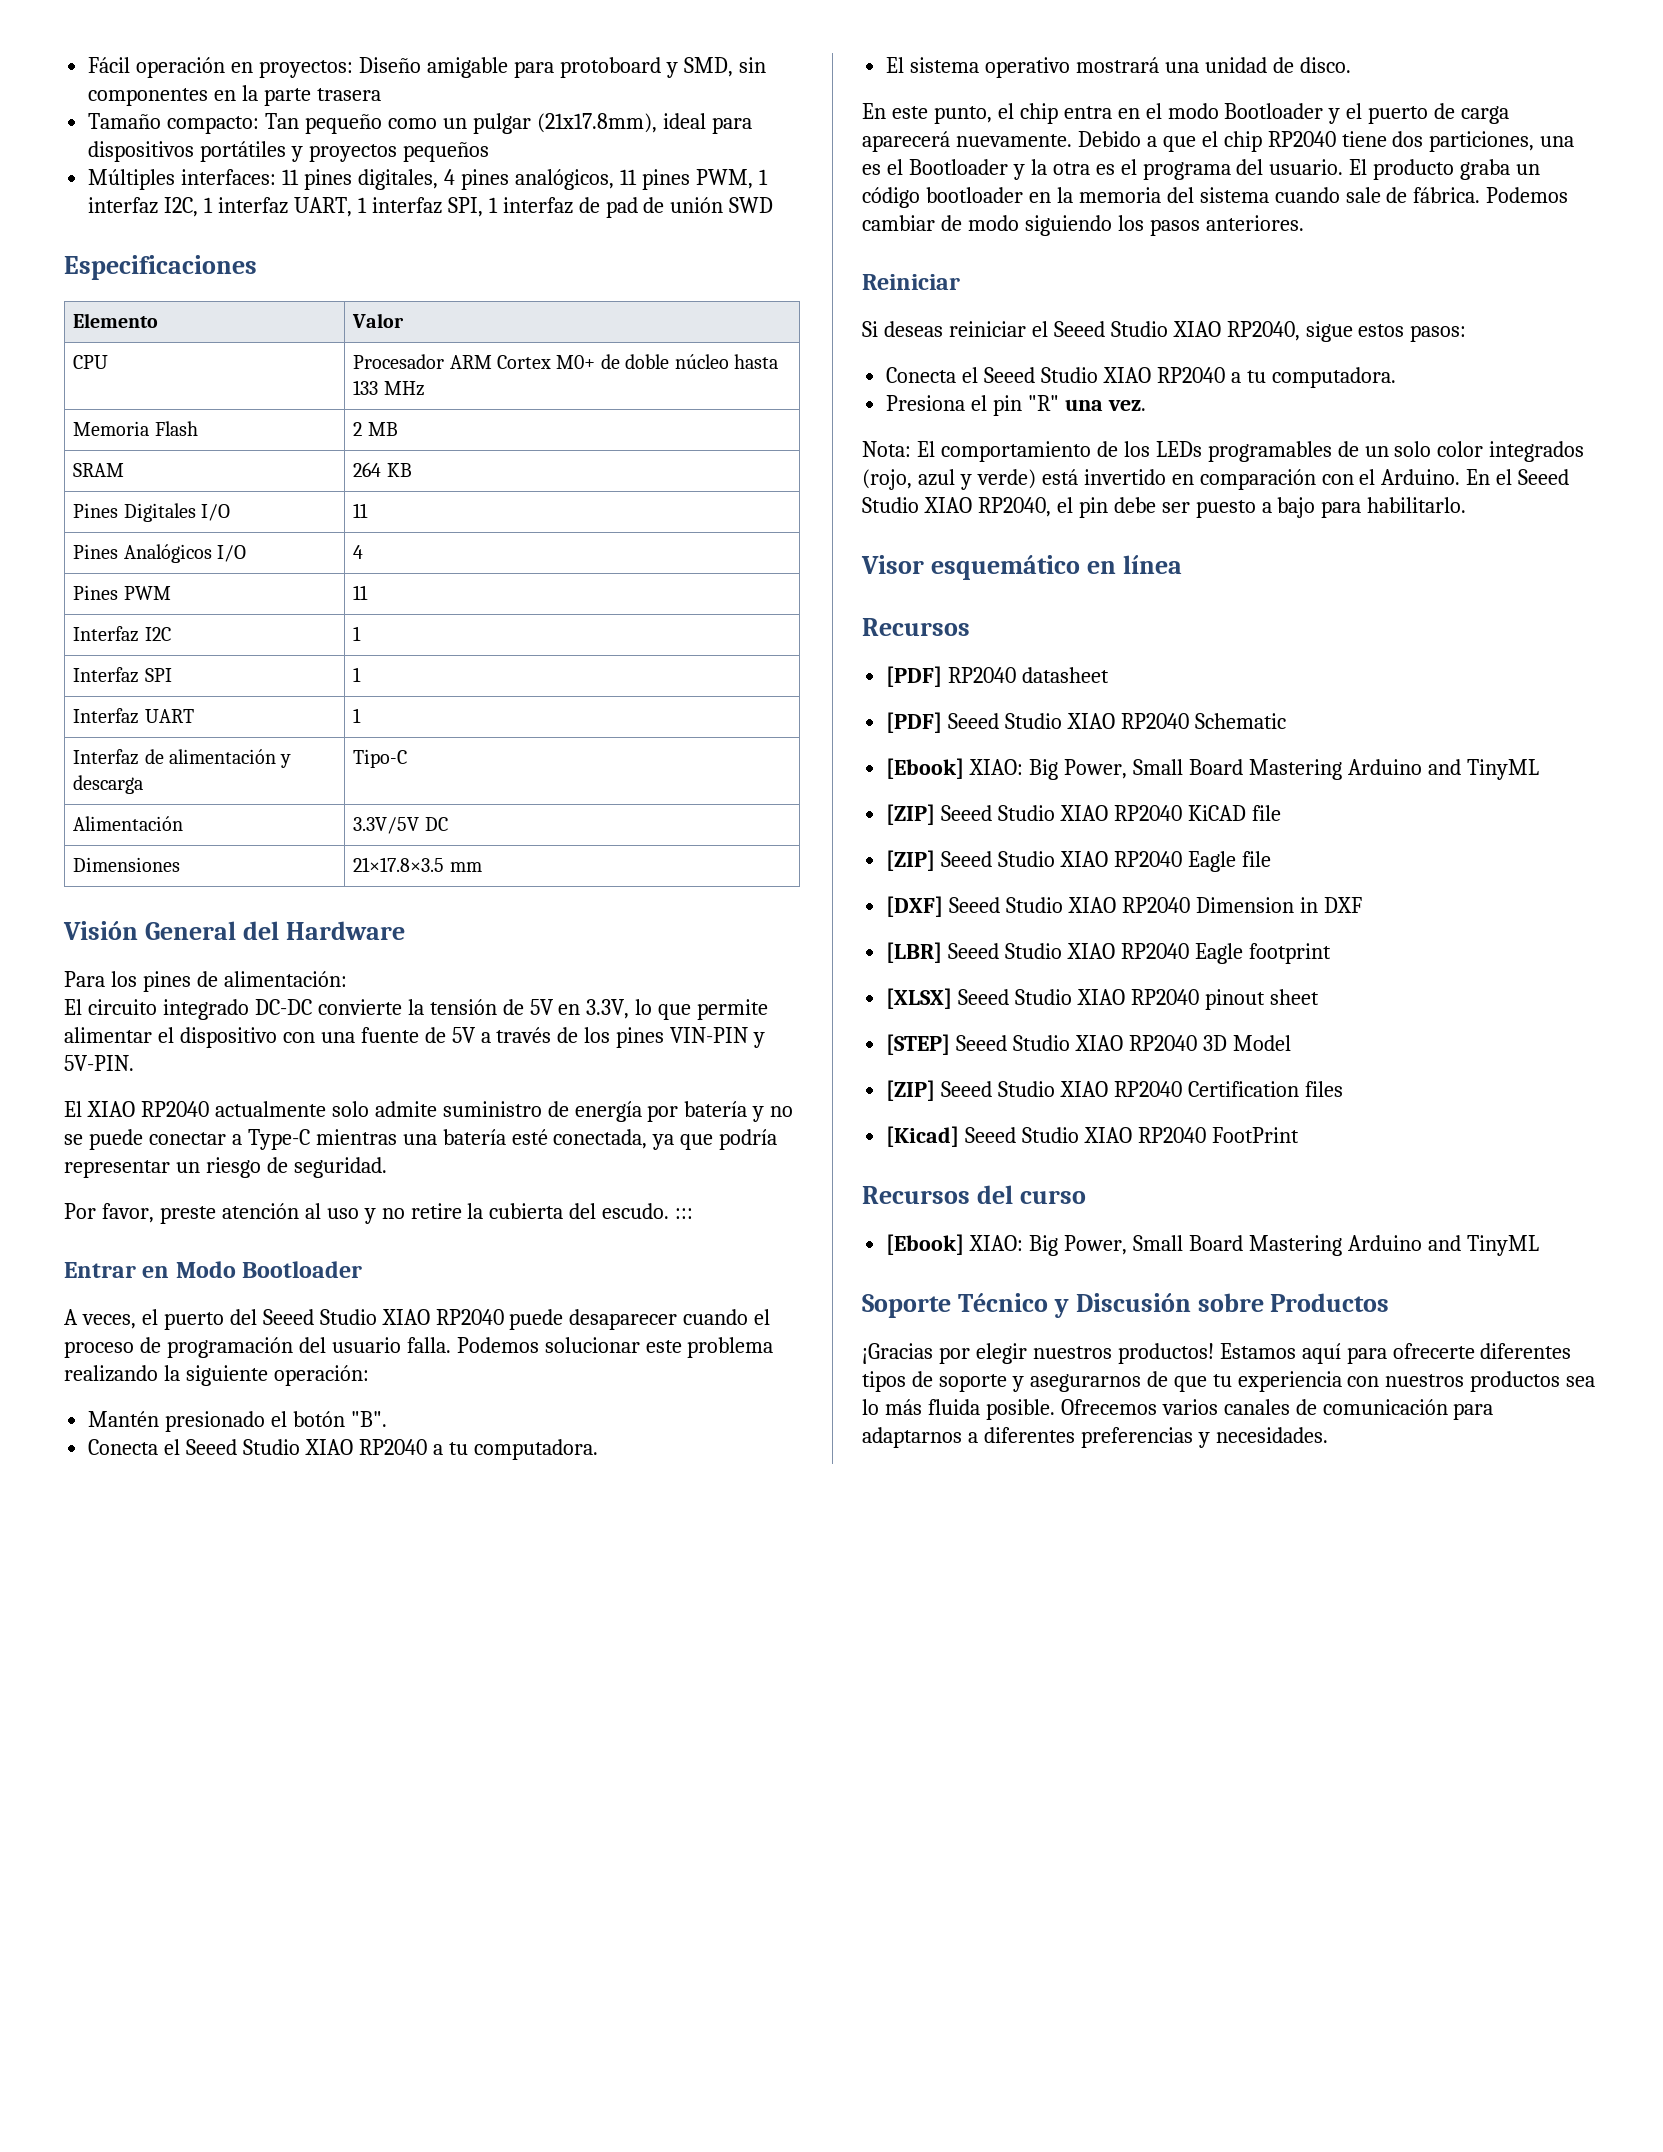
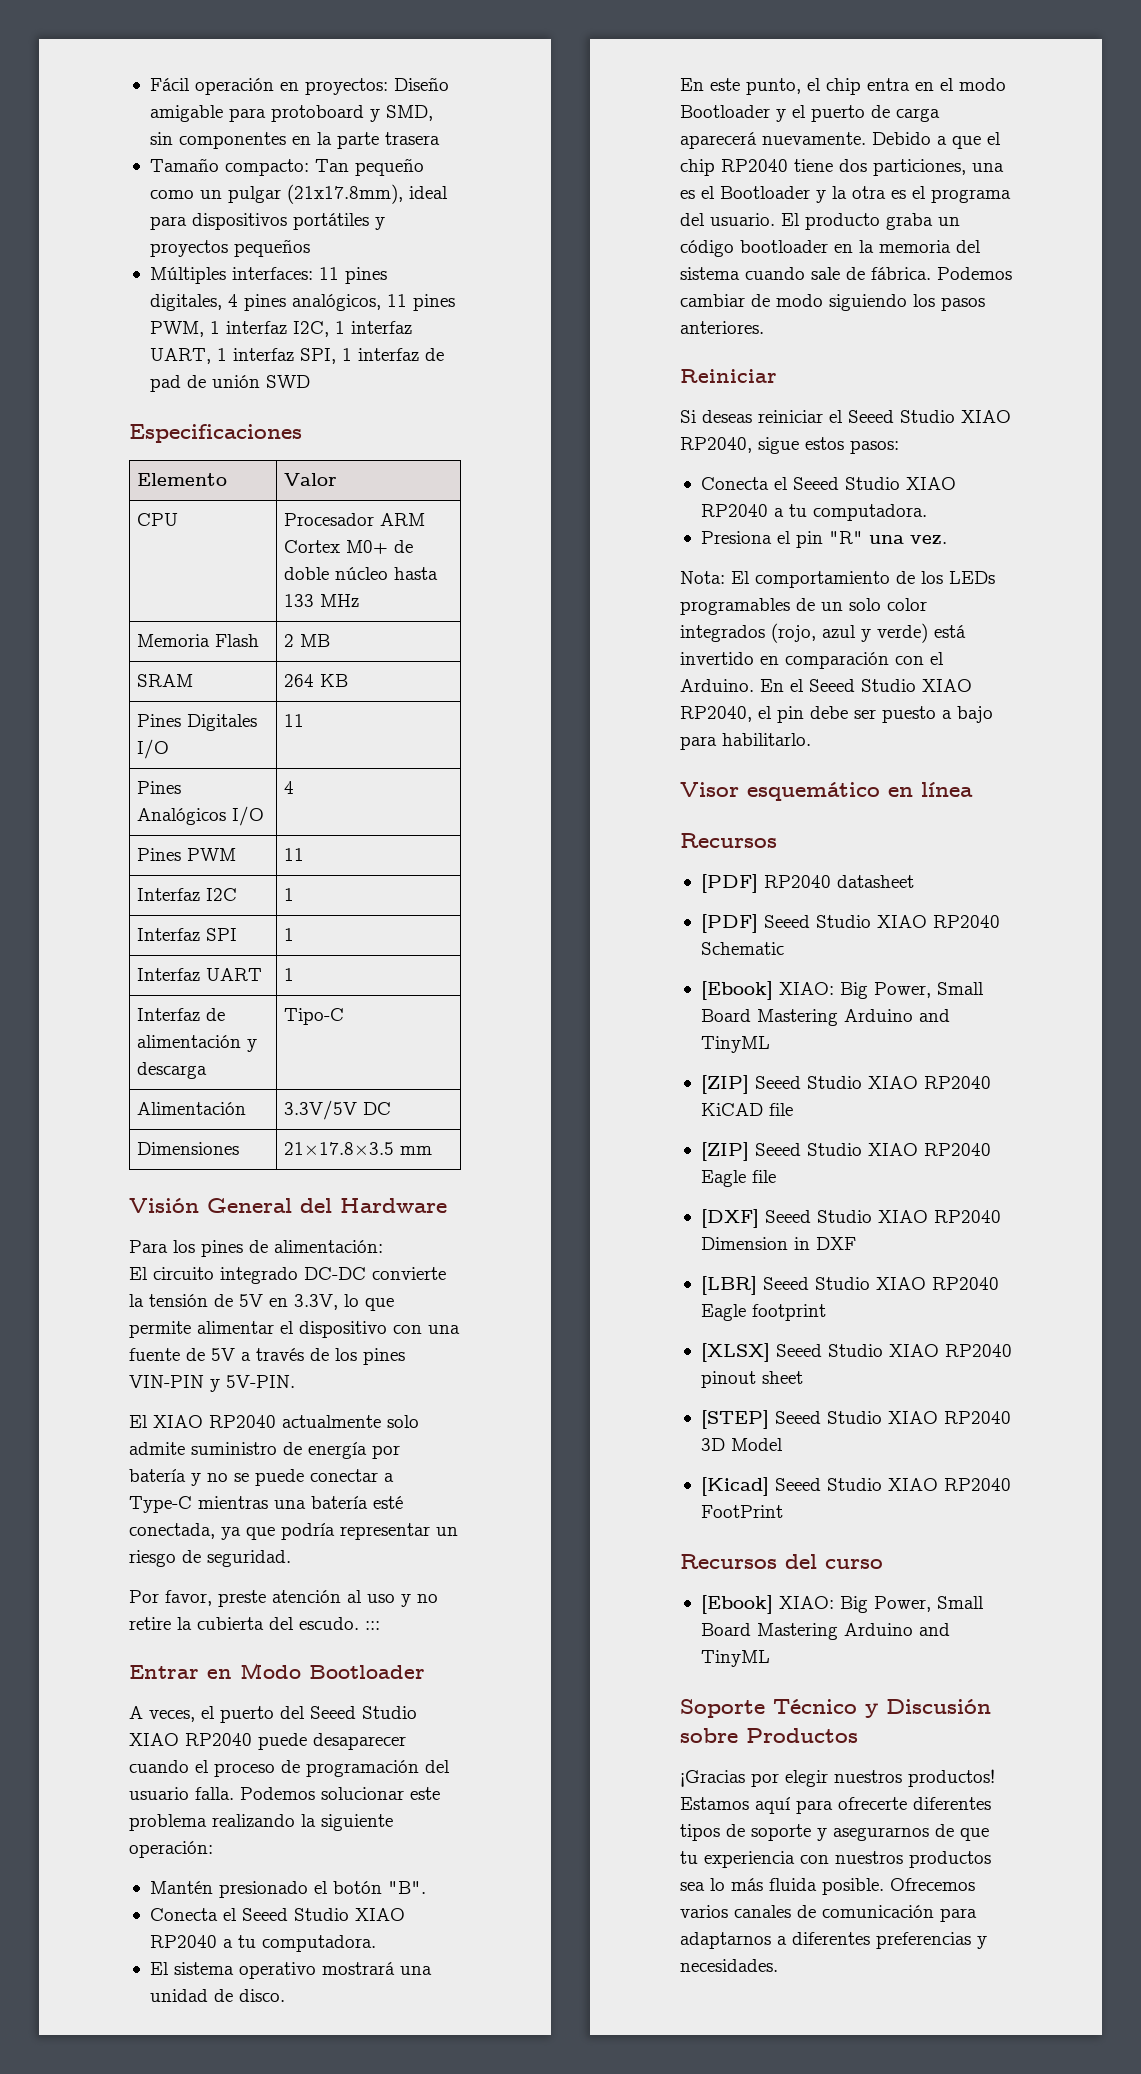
- [ZIP] Seeed Studio XIAO RP2040 Certification files

